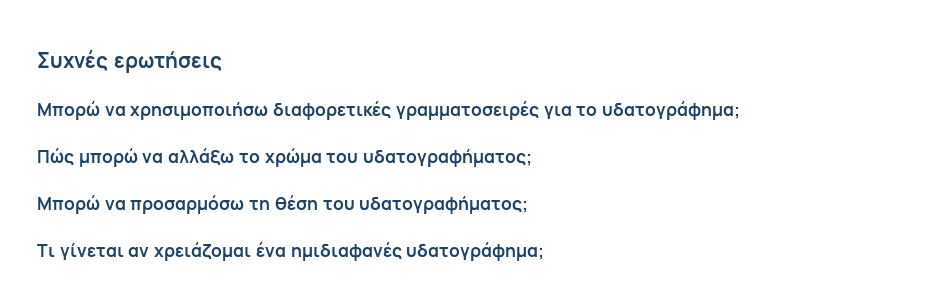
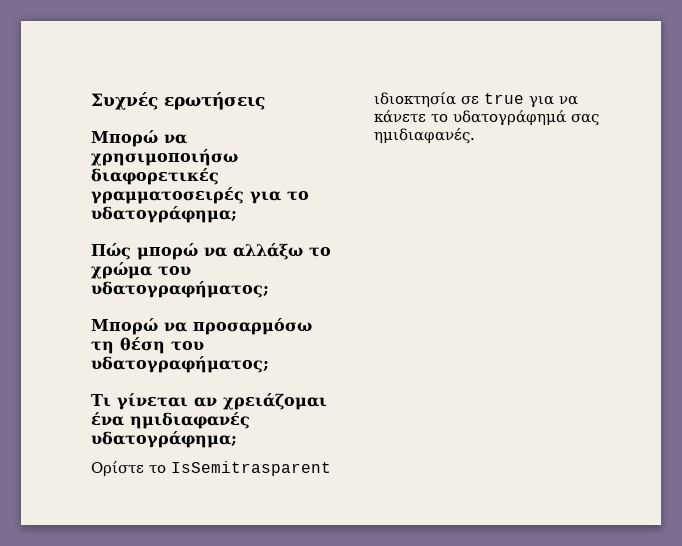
+ Ορίστε το IsSemitrasparent ιδιοκτησία σε true για να κάνετε το υδατογράφημά σας ημιδιαφανές.

